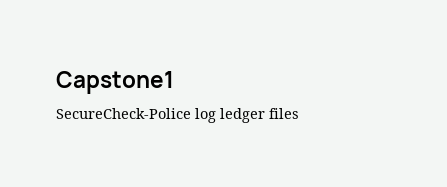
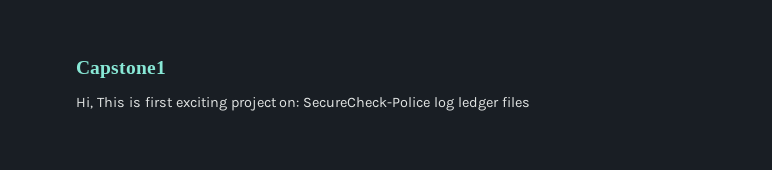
- SecureCheck-Police log ledger files
+ Hi, This is first exciting project on: SecureCheck-Police log ledger files

